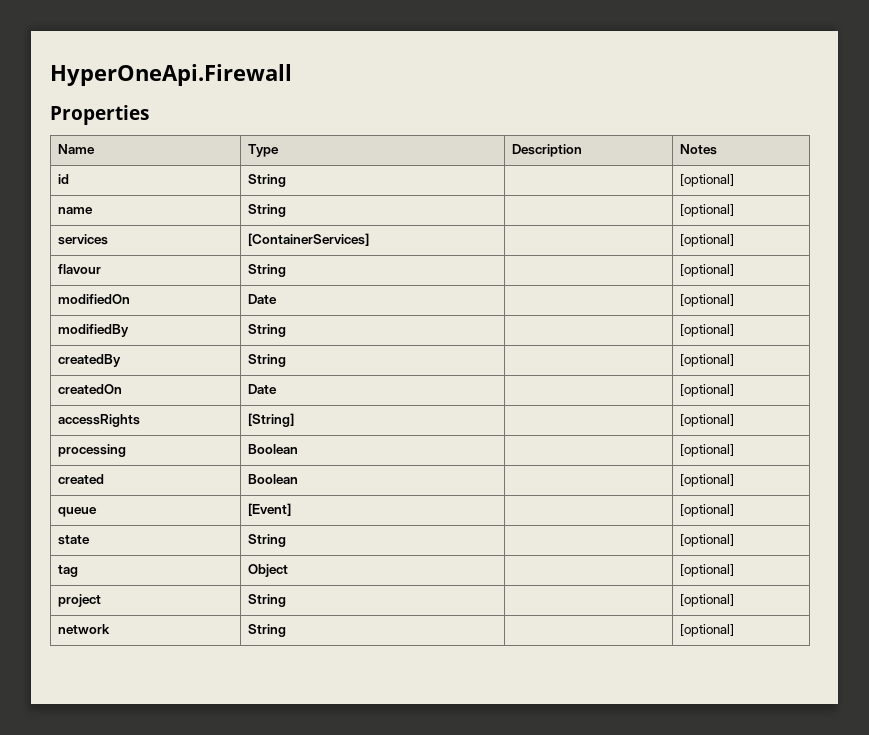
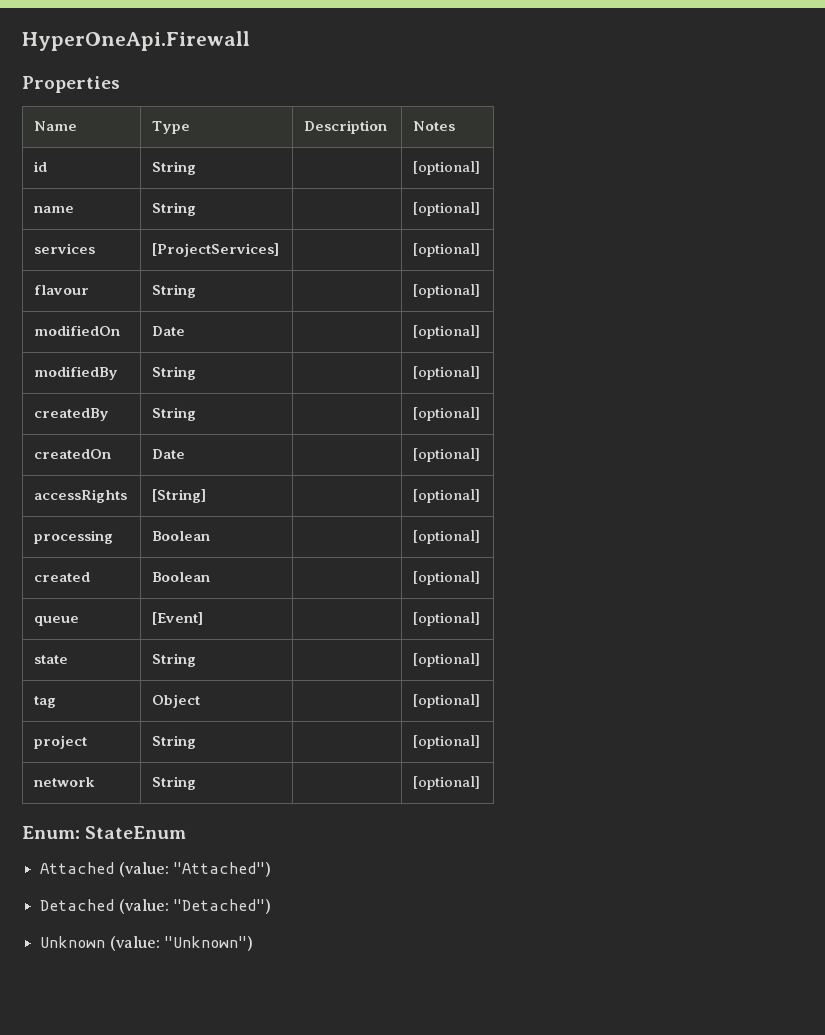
- services | [ContainerServices] | | [optional]
+ services | [ProjectServices] | | [optional]
+ Enum: StateEnum
+ Attached (value: "Attached")
+ Detached (value: "Detached")
+ Unknown (value: "Unknown")

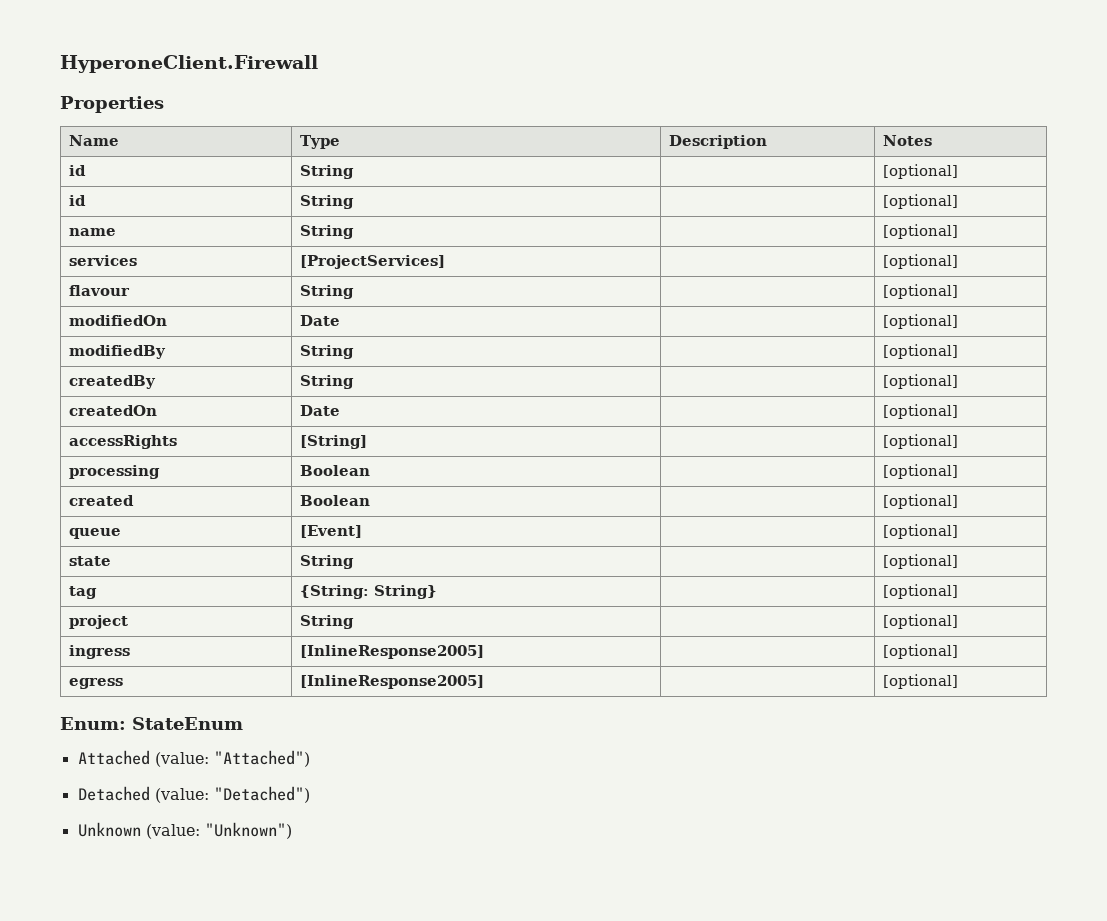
- HyperOneApi.Firewall
+ HyperoneClient.Firewall
  Name | Type | Description | Notes
+ id | String | | [optional]
- tag | Object | | [optional]
+ tag | {String: String} | | [optional]
- network | String | | [optional]
+ ingress | [InlineResponse2005] | | [optional]
+ egress | [InlineResponse2005] | | [optional]

